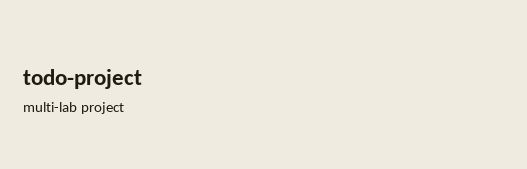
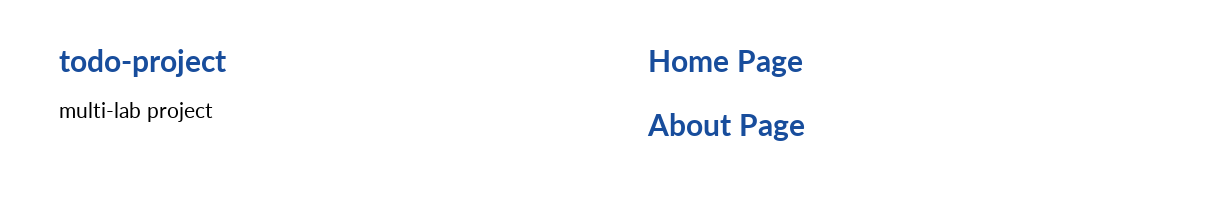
+ Home Page
+ About Page

